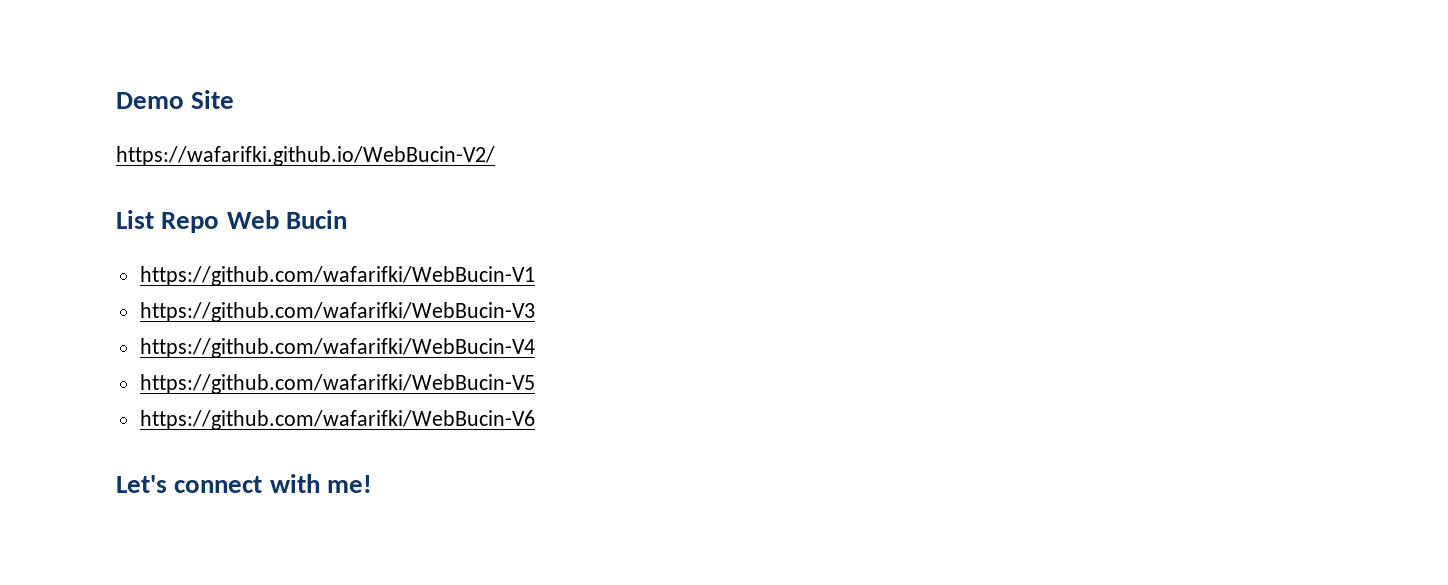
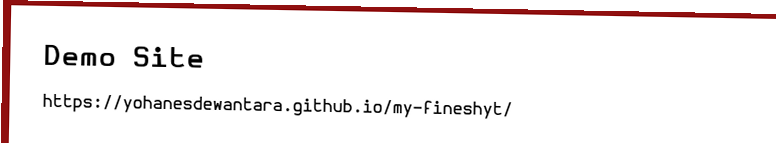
- https://wafarifki.github.io/WebBucin-V2/
- List Repo Web Bucin
- https://github.com/wafarifki/WebBucin-V1
- https://github.com/wafarifki/WebBucin-V3
- https://github.com/wafarifki/WebBucin-V4
- https://github.com/wafarifki/WebBucin-V5
- https://github.com/wafarifki/WebBucin-V6
- Let's connect with me!
+ https://yohanesdewantara.github.io/my-fineshyt/

